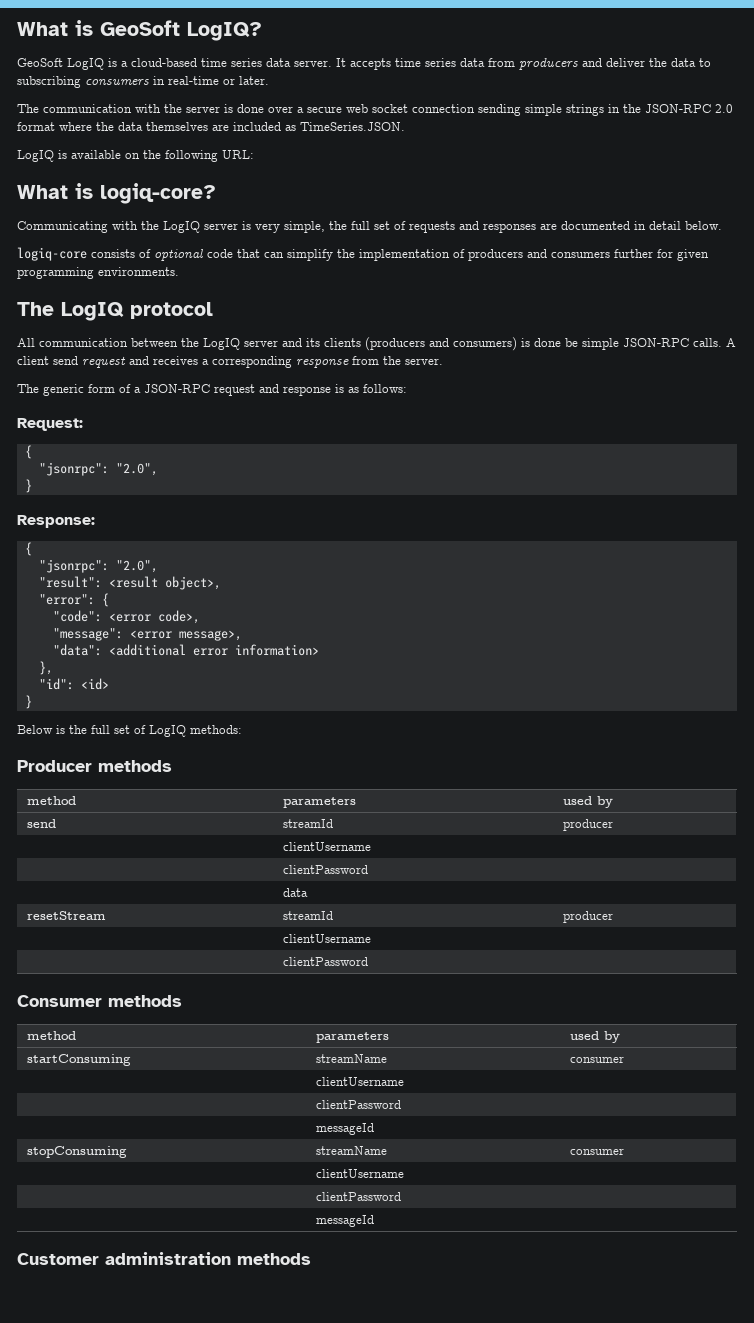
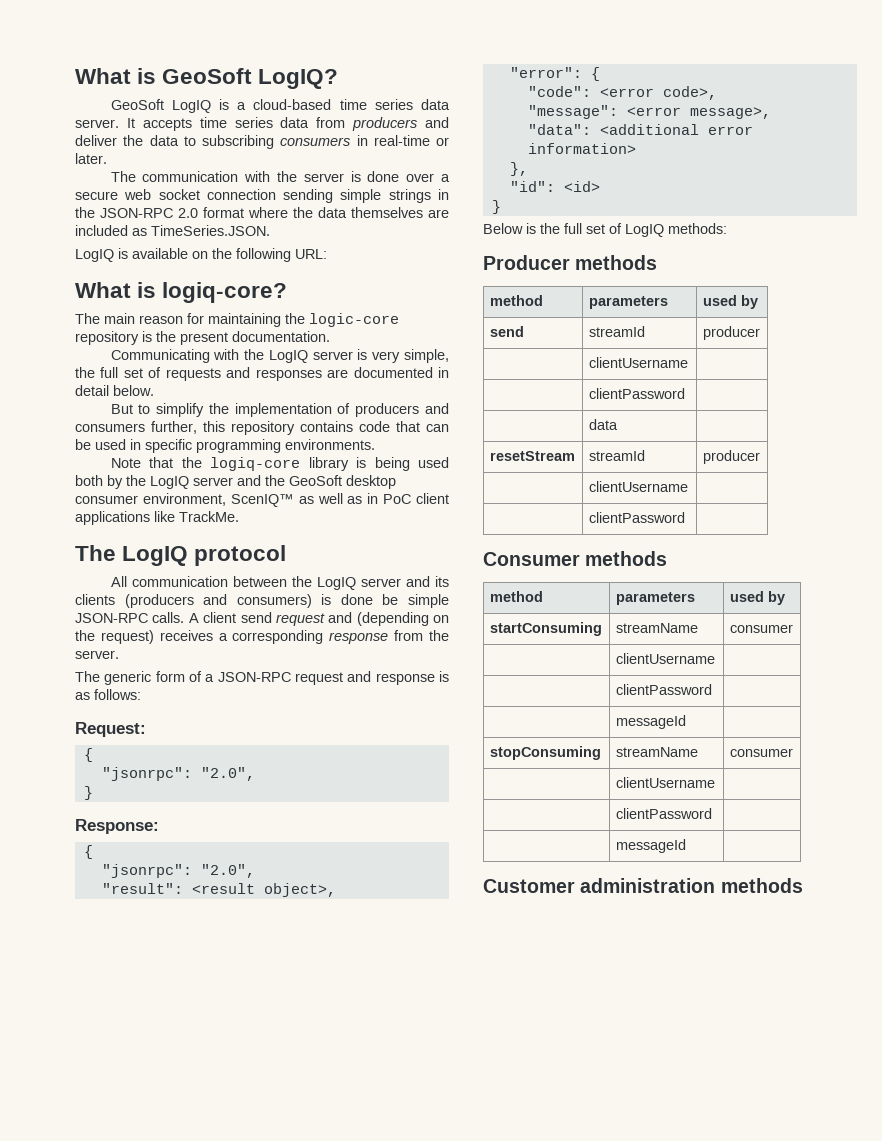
+ The main reason for maintaining the logic-core repository is the present documentation.
- logiq-core consists of optional code that can simplify the implementation of producers and consumers further for given programming environments.
+ But to simplify the implementation of producers and consumers further, this repository contains code that can be used in specific programming environments.
+ Note that the logiq-core library is being used both by the LogIQ server and the GeoSoft desktop consumer environment, ScenIQ™ as well as in PoC client applications like TrackMe.
- A client send request and receives a corresponding response from the server.
+ A client send request and (depending on the request) receives a corresponding response from the server.

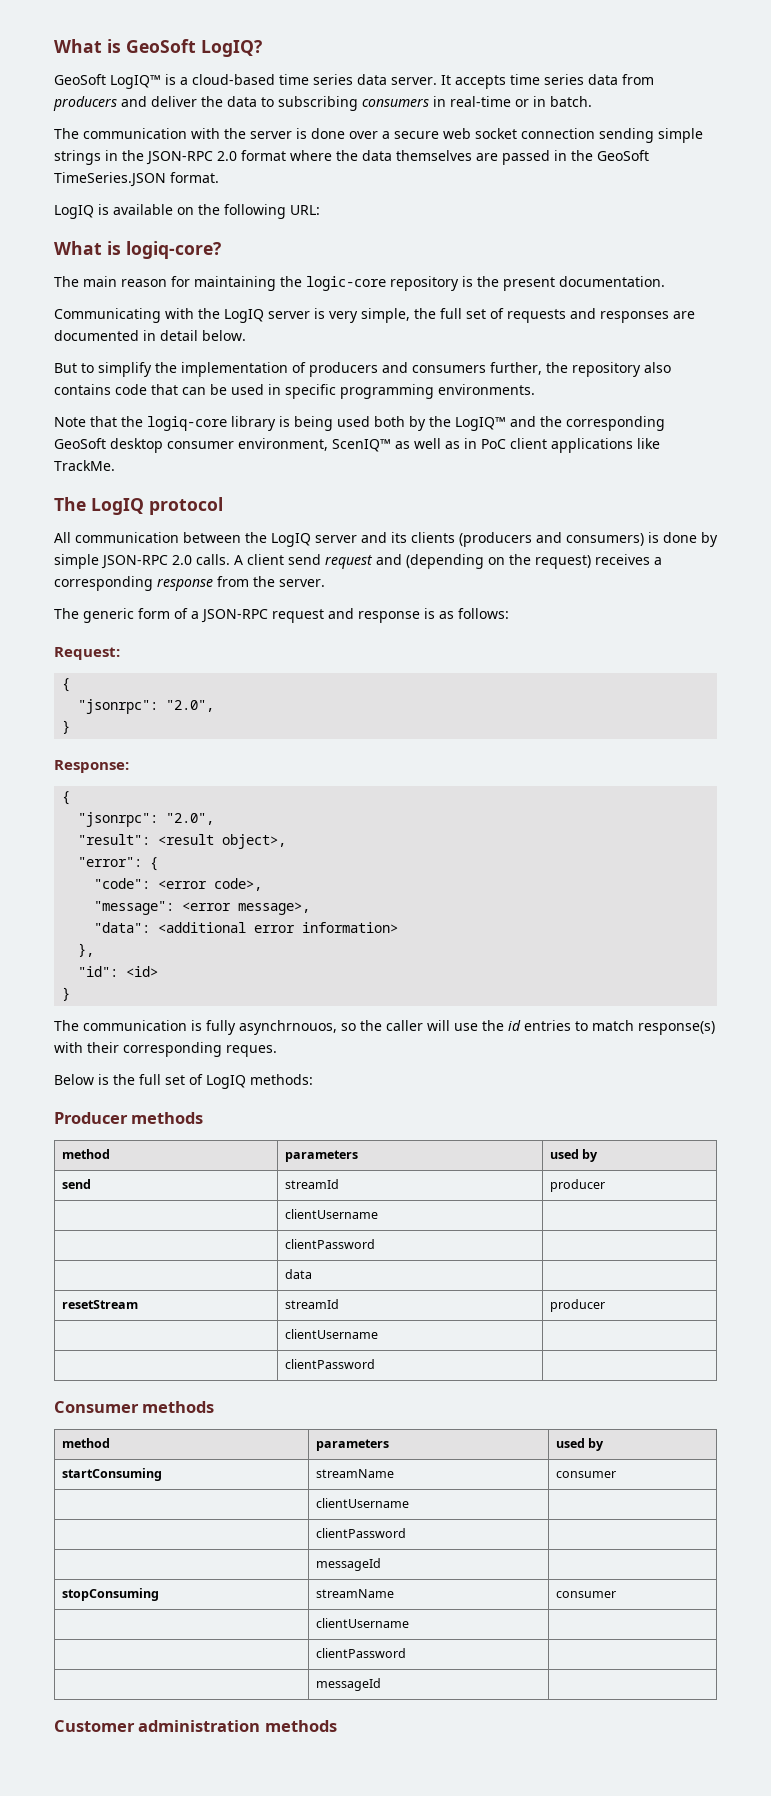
- GeoSoft LogIQ is a cloud-based time series data server.
+ GeoSoft LogIQ™ is a cloud-based time series data server.
- It accepts time series data from producers and deliver the data to subscribing consumers in real-time or later.
+ It accepts time series data from producers and deliver the data to subscribing consumers in real-time or in batch.
- The communication with the server is done over a secure web socket connection sending simple strings in the JSON-RPC 2.0 format where the data themselves are included as TimeSeries.JSON.
+ The communication with the server is done over a secure web socket connection sending simple strings in the JSON-RPC 2.0 format where the data themselves are passed in the GeoSoft TimeSeries.JSON format.
- But to simplify the implementation of producers and consumers further, this repository contains code that can be used in specific programming environments.
+ But to simplify the implementation of producers and consumers further, the repository also contains code that can be used in specific programming environments.
- Note that the logiq-core library is being used both by the LogIQ server and the GeoSoft desktop consumer environment, ScenIQ™ as well as in PoC client applications like TrackMe.
+ Note that the logiq-core library is being used both by the LogIQ™ and the corresponding GeoSoft desktop consumer environment, ScenIQ™ as well as in PoC client applications like TrackMe.
- All communication between the LogIQ server and its clients (producers and consumers) is done be simple JSON-RPC calls.
+ All communication between the LogIQ server and its clients (producers and consumers) is done by simple JSON-RPC 2.0 calls.
+ The communication is fully asynchrnouos, so the caller will use the id entries to match response(s) with their corresponding reques.

